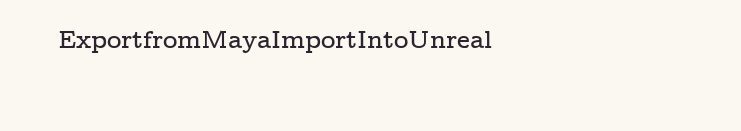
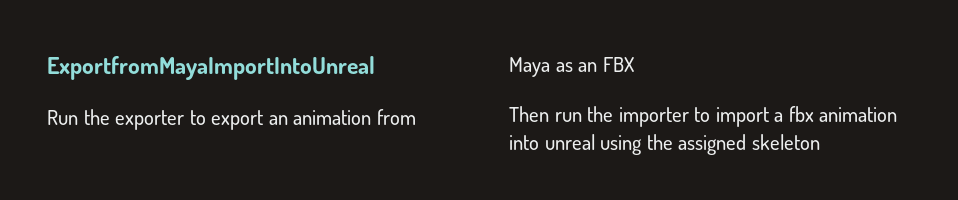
+ Run the exporter to export an animation from Maya as an FBX
+ Then run the importer to import a fbx animation into unreal using the assigned skeleton

